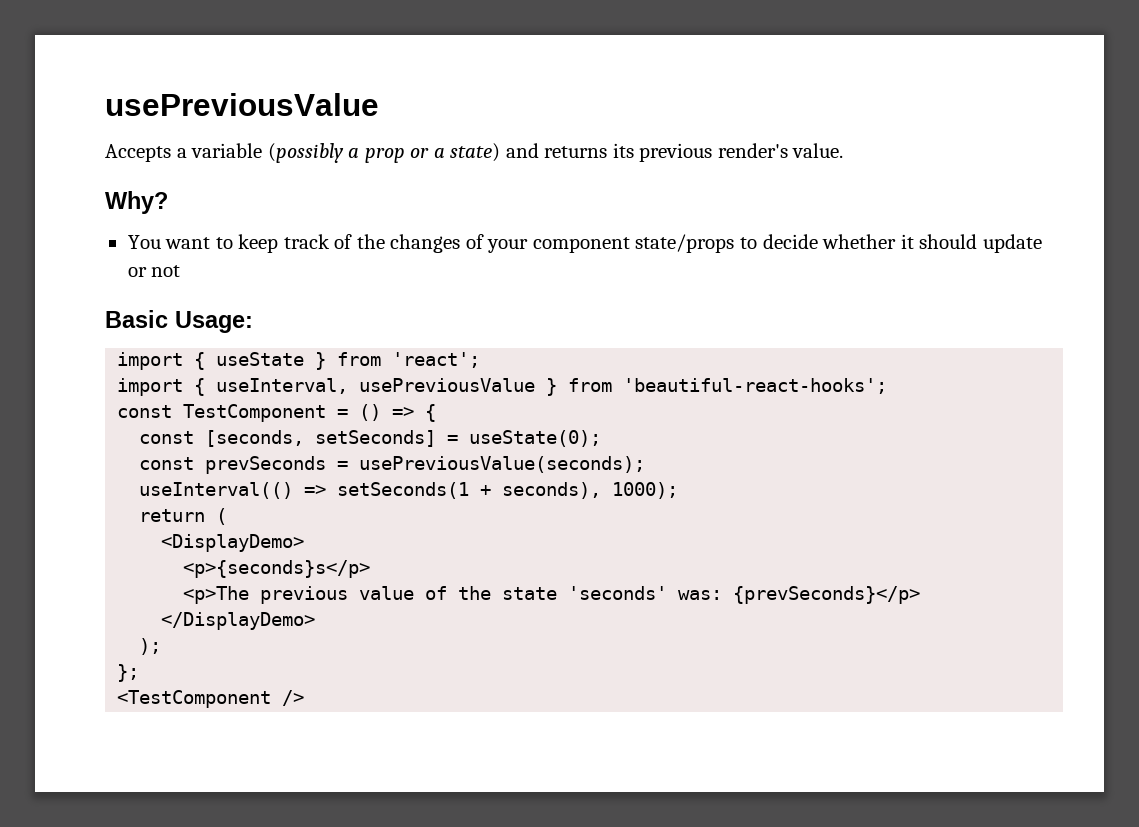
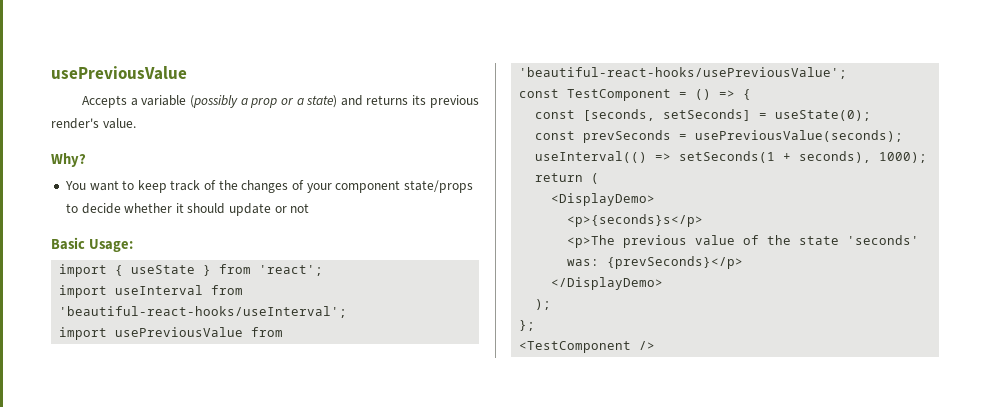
- import { useInterval, usePreviousValue } from 'beautiful-react-hooks';
+ import useInterval from 'beautiful-react-hooks/useInterval';
+ import usePreviousValue from 'beautiful-react-hooks/usePreviousValue';

